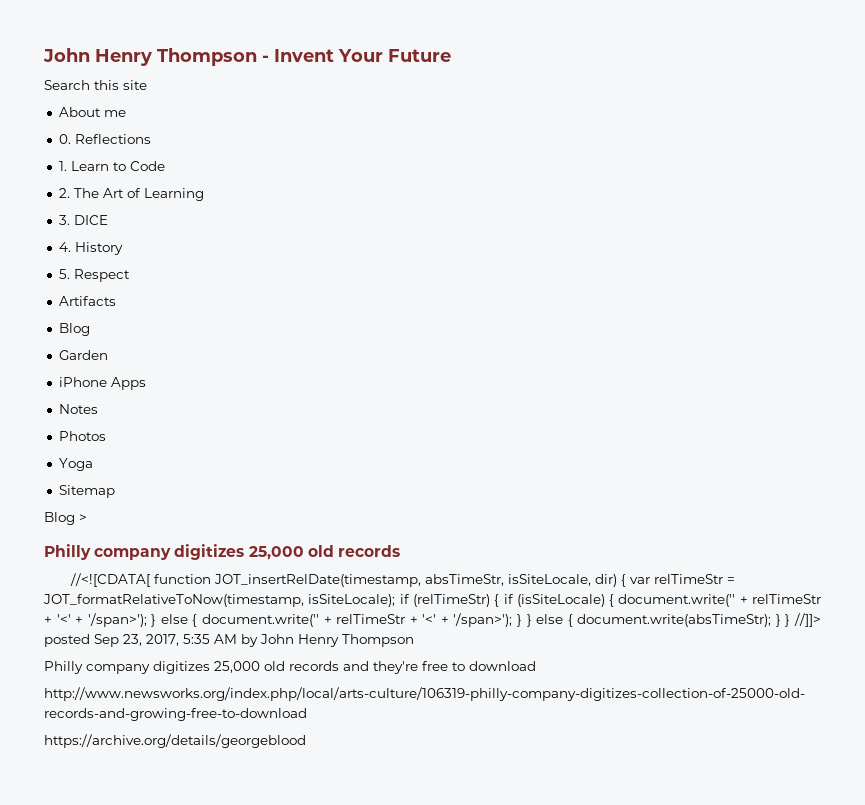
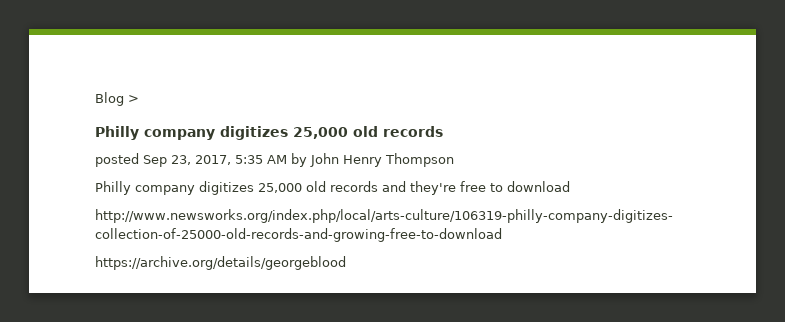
- John Henry Thompson - Invent Your Future
- Search this site
- About me
- 0. Reflections
- 1. Learn to Code
- 2. The Art of Learning
- 3. DICE
- 4. History
- 5. Respect
- Artifacts
- Blog
- Garden
- iPhone Apps
- Notes
- Photos
- Yoga
- Sitemap
- //<![CDATA[ function JOT_insertRelDate(timestamp, absTimeStr, isSiteLocale, dir) { var relTimeStr = JOT_formatRelativeToNow(timestamp, isSiteLocale); if (relTimeStr) { if (isSiteLocale) { document.write('' + relTimeStr + '<' + '/span>'); } else { document.write('' + relTimeStr + '<' + '/span>'); } } else { document.write(absTimeStr); } } //]]> posted Sep 23, 2017, 5:35 AM by John Henry Thompson
+ posted Sep 23, 2017, 5:35 AM by John Henry Thompson

